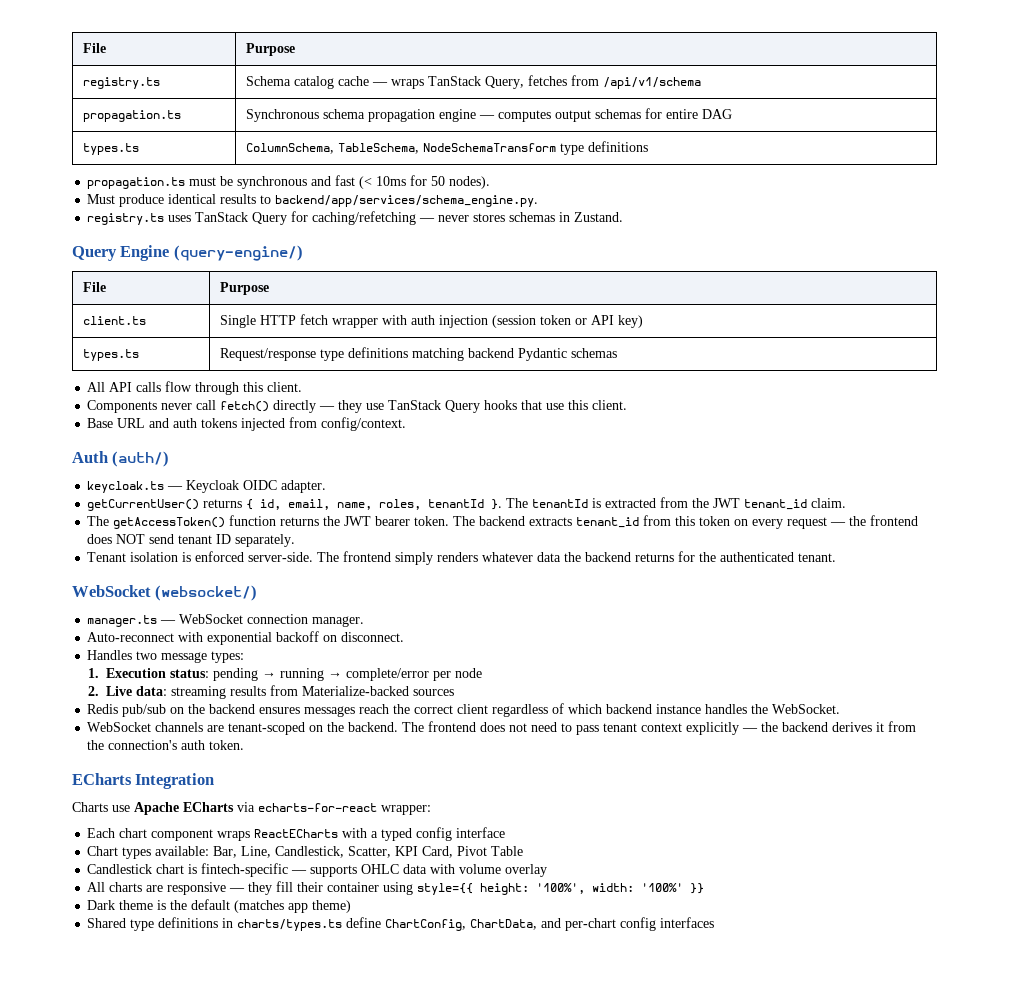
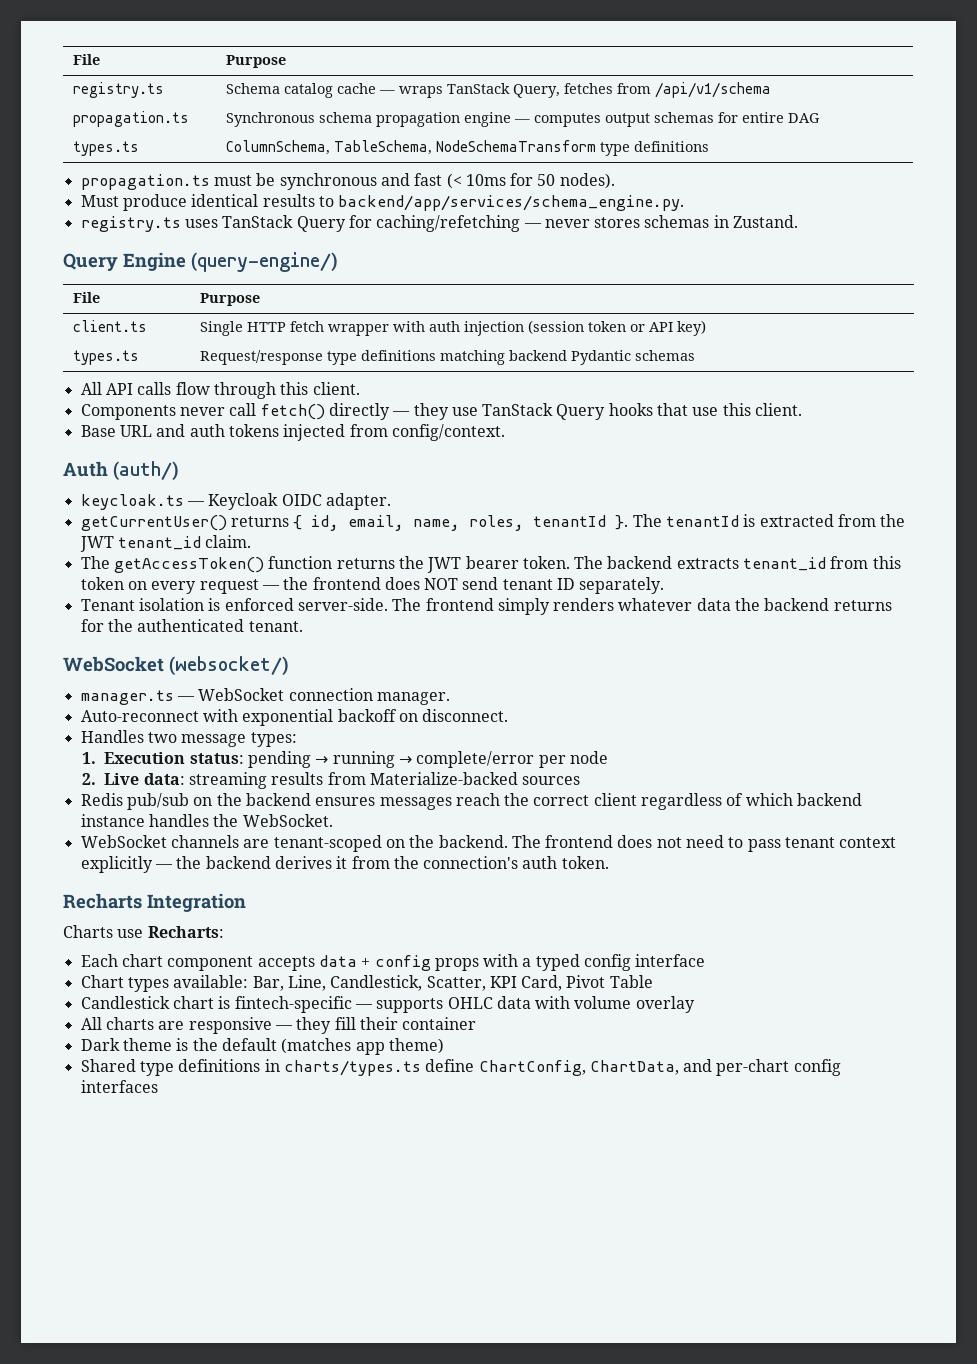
- ECharts Integration
+ Recharts Integration
- Charts use Apache ECharts via echarts-for-react wrapper:
- Each chart component wraps ReactECharts with a typed config interface
+ Charts use Recharts:
+ Each chart component accepts data + config props with a typed config interface
- All charts are responsive — they fill their container using style={{ height: '100%', width: '100%' }}
+ All charts are responsive — they fill their container

